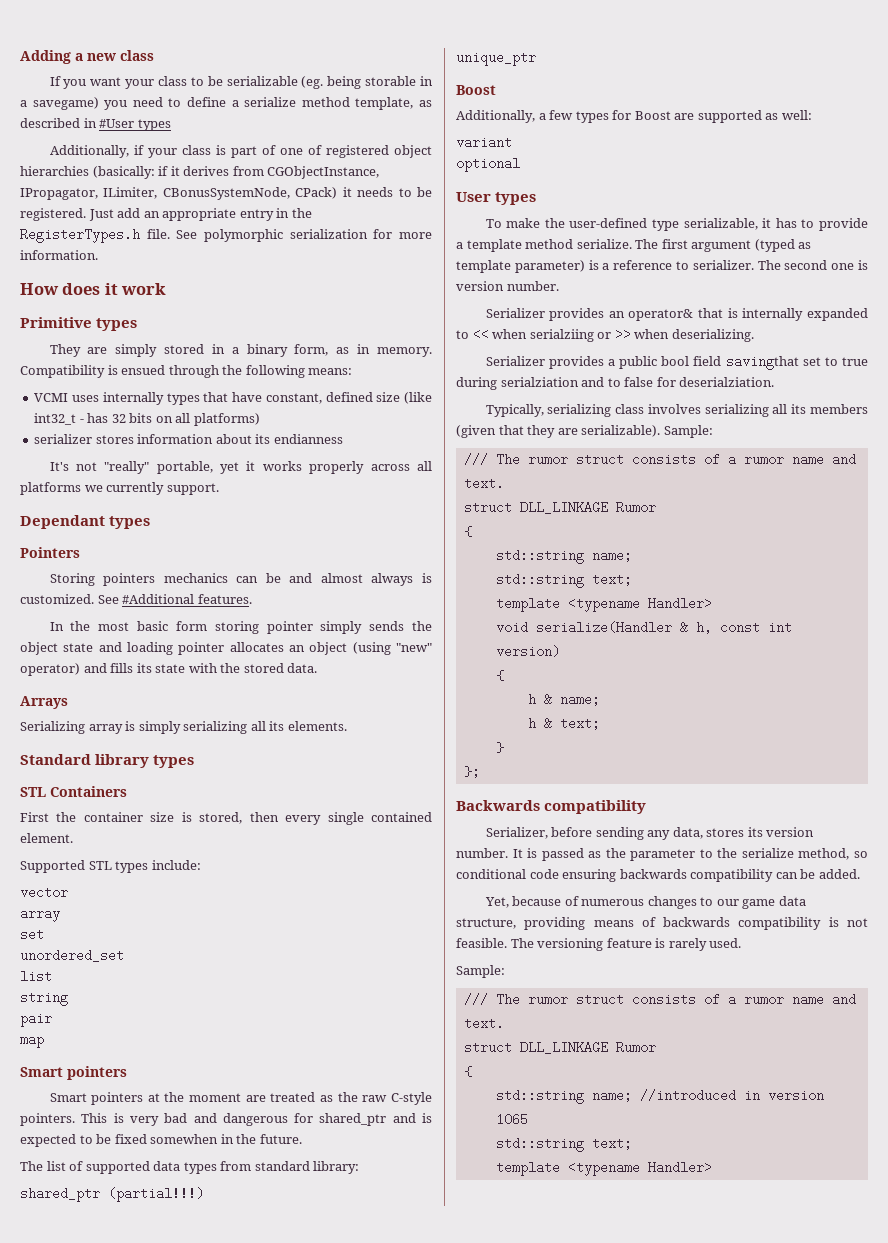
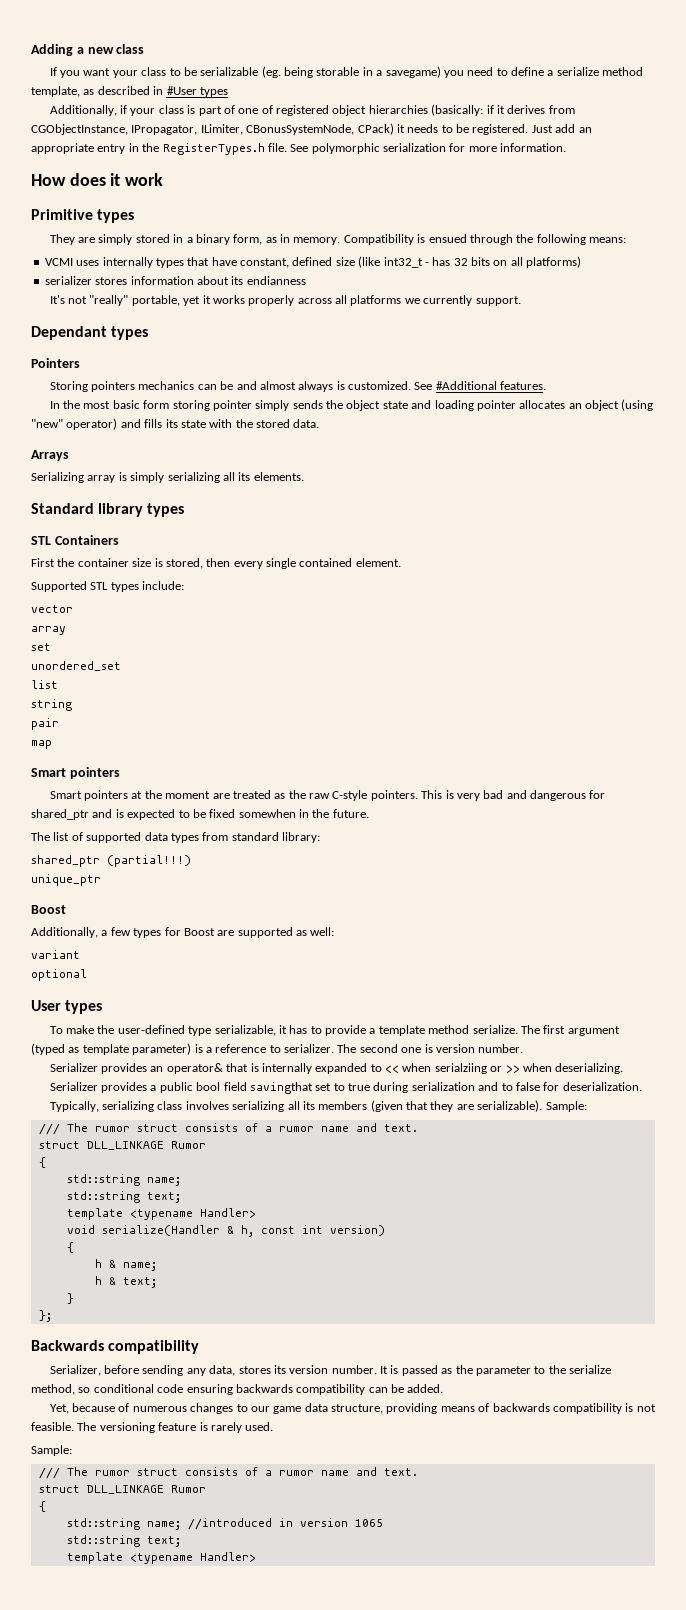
- Serializer provides a public bool field savingthat set to true during serialziation and to false for deserialziation.
+ Serializer provides a public bool field savingthat set to true during serialization and to false for deserialization.

